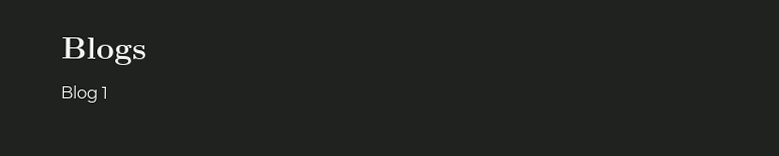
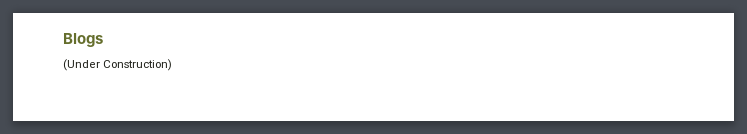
- Blog 1
+ (Under Construction)

